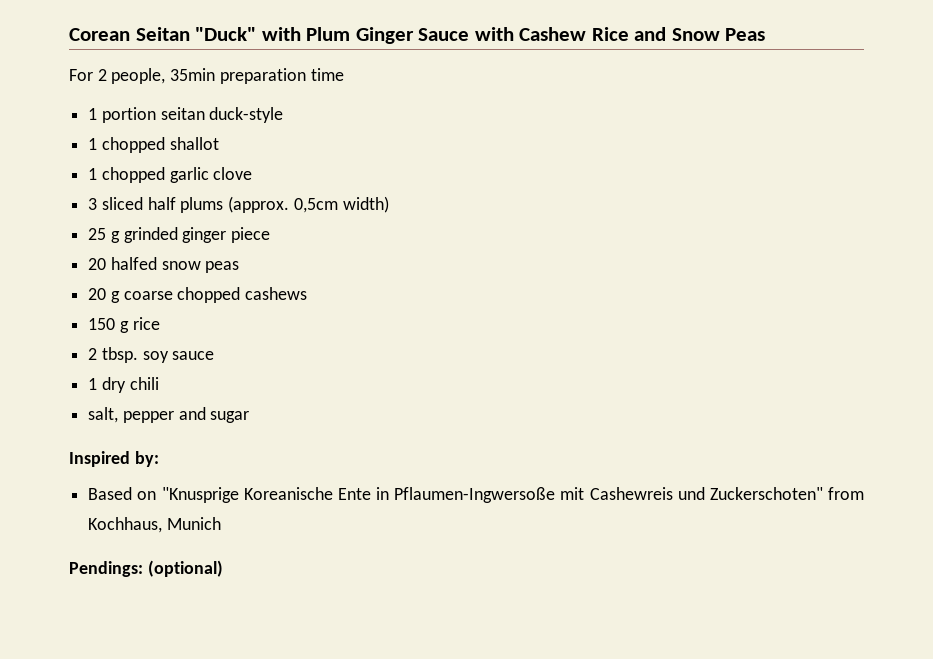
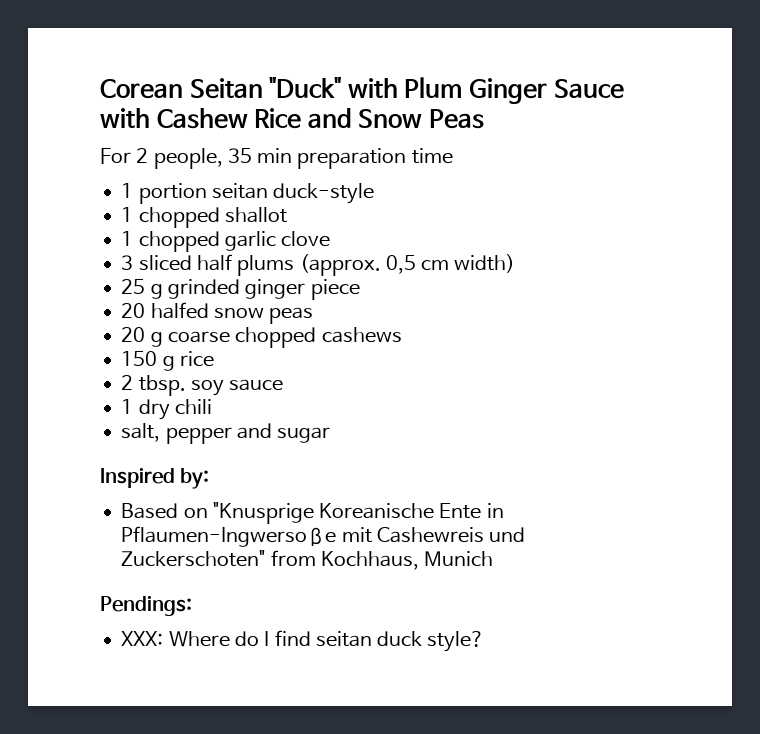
- For 2 people, 35min preparation time
+ For 2 people, 35 min preparation time
- 3 sliced half plums (approx. 0,5cm width)
+ 3 sliced half plums (approx. 0,5 cm width)
- Pendings: (optional)
+ Pendings:
+ XXX: Where do I find seitan duck style?

